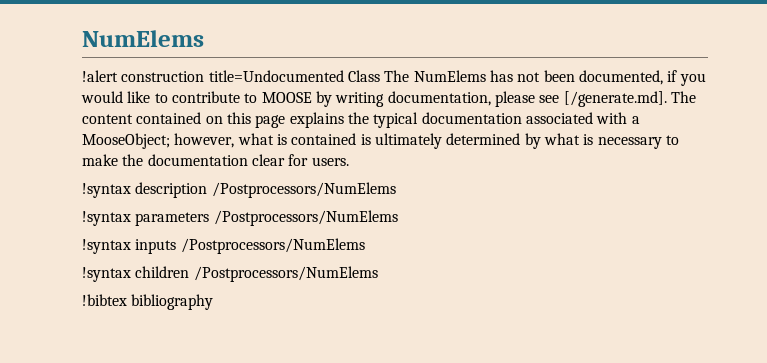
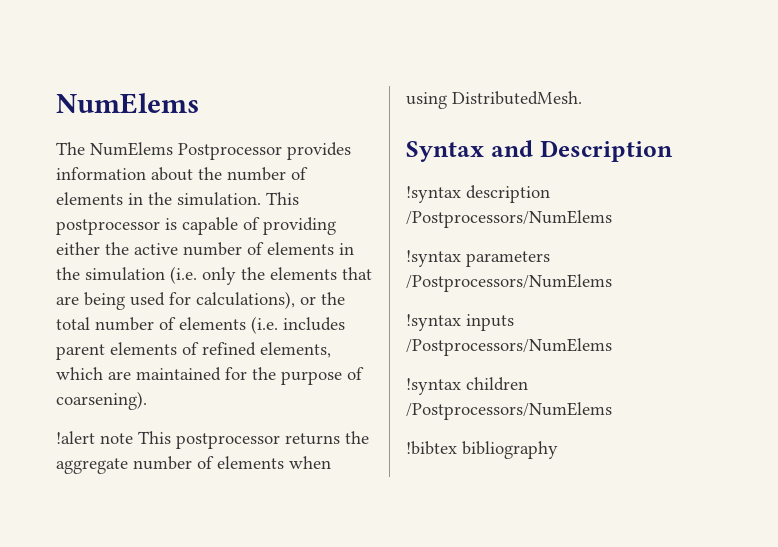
- !alert construction title=Undocumented Class The NumElems has not been documented, if you would like to contribute to MOOSE by writing documentation, please see [/generate.md]. The content contained on this page explains the typical documentation associated with a MooseObject; however, what is contained is ultimately determined by what is necessary to make the documentation clear for users.
+ The NumElems Postprocessor provides information about the number of elements in the simulation. This postprocessor is capable of providing either the active number of elements in the simulation (i.e. only the elements that are being used for calculations), or the total number of elements (i.e. includes parent elements of refined elements, which are maintained for the purpose of coarsening).
+ !alert note This postprocessor returns the aggregate number of elements when using DistributedMesh.
+ Syntax and Description

